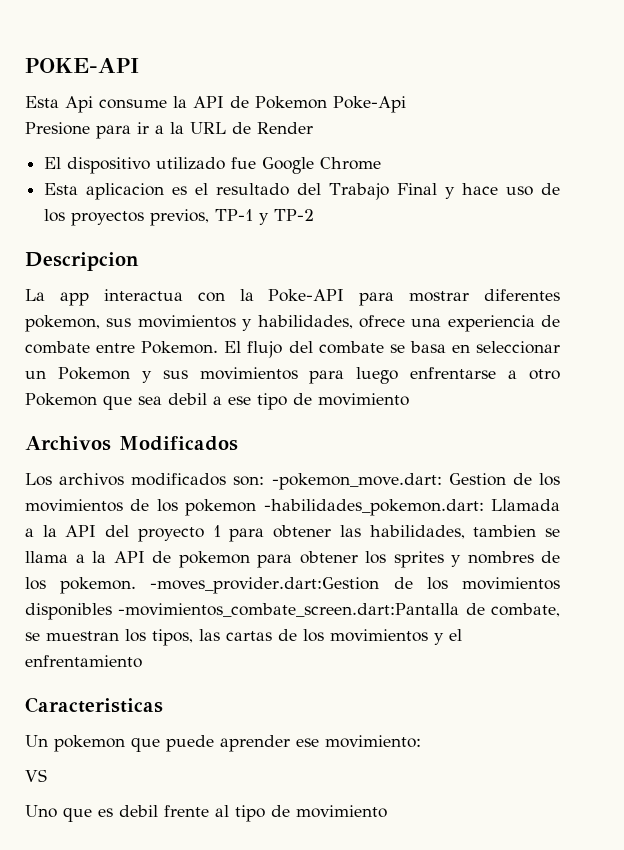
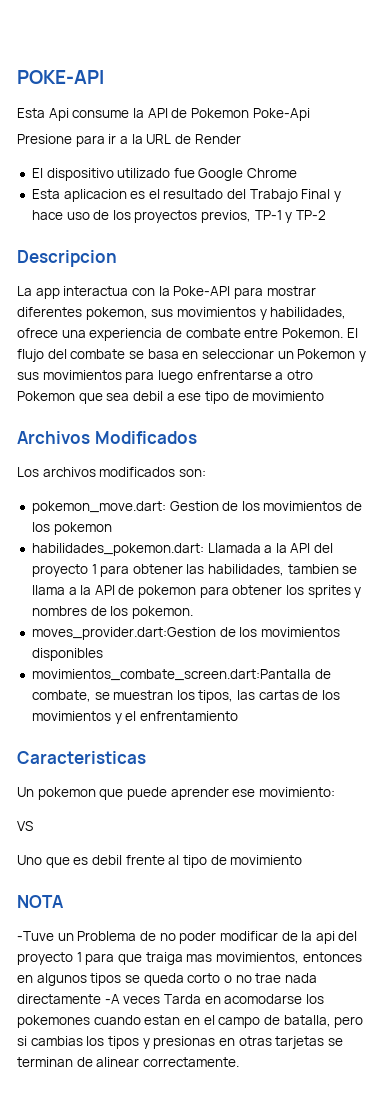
- Los archivos modificados son: -pokemon_move.dart: Gestion de los movimientos de los pokemon -habilidades_pokemon.dart: Llamada a la API del proyecto 1 para obtener las habilidades, tambien se llama a la API de pokemon para obtener los sprites y nombres de los pokemon. -moves_provider.dart:Gestion de los movimientos disponibles -movimientos_combate_screen.dart:Pantalla de combate, se muestran los tipos, las cartas de los movimientos y el enfrentamiento
+ Los archivos modificados son:
+ pokemon_move.dart: Gestion de los movimientos de los pokemon
+ habilidades_pokemon.dart: Llamada a la API del proyecto 1 para obtener las habilidades, tambien se llama a la API de pokemon para obtener los sprites y nombres de los pokemon.
+ moves_provider.dart:Gestion de los movimientos disponibles
+ movimientos_combate_screen.dart:Pantalla de combate, se muestran los tipos, las cartas de los movimientos y el enfrentamiento
+ NOTA
+ -Tuve un Problema de no poder modificar de la api del proyecto 1 para que traiga mas movimientos, entonces en algunos tipos se queda corto o no trae nada directamente -A veces Tarda en acomodarse los pokemones cuando estan en el campo de batalla, pero si cambias los tipos y presionas en otras tarjetas se terminan de alinear correctamente.

